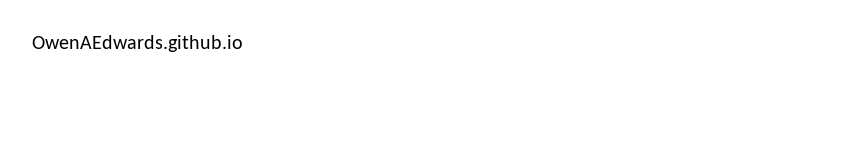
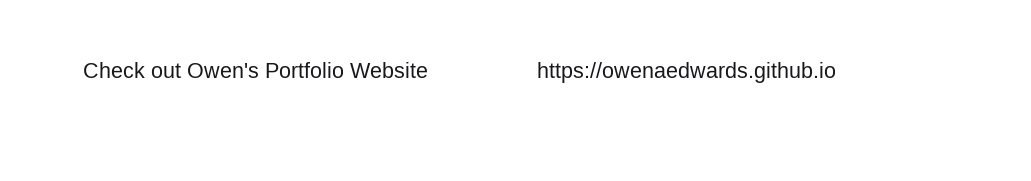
- OwenAEdwards.github.io
+ Check out Owen's Portfolio Website https://owenaedwards.github.io

